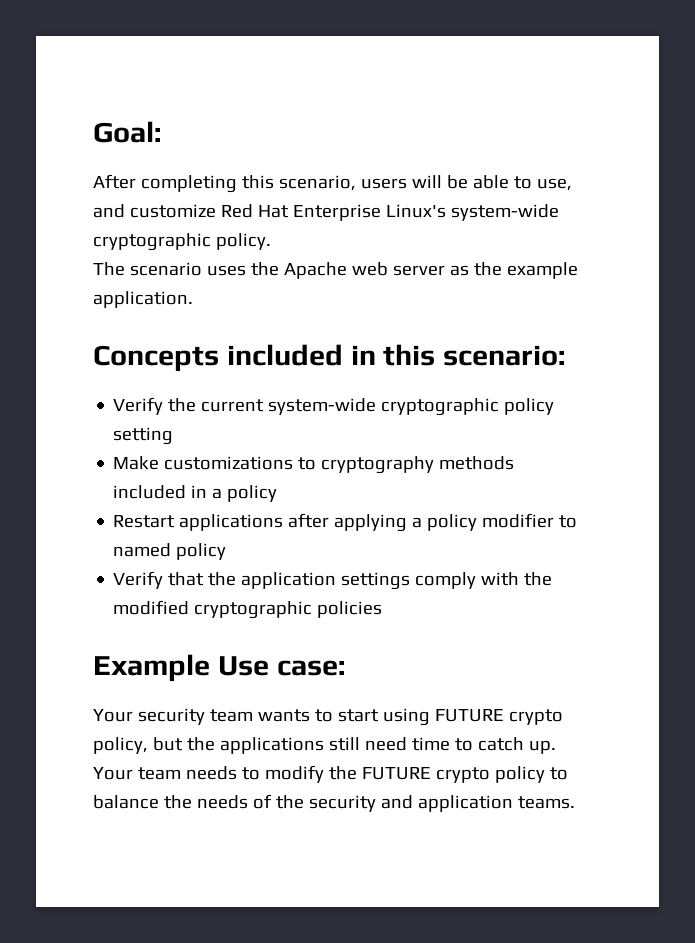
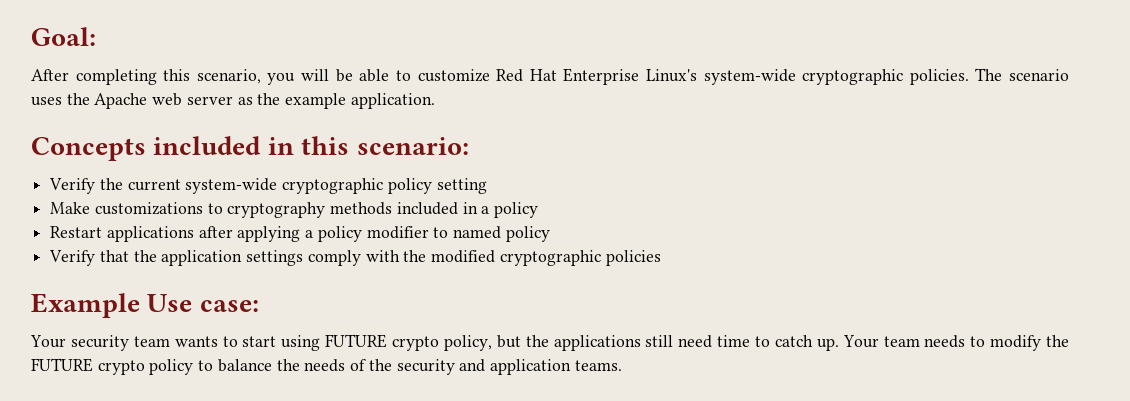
- After completing this scenario, users will be able to use, and customize Red Hat Enterprise Linux's system-wide cryptographic policy.
- The scenario uses the Apache web server as the example application.
+ After completing this scenario, you will be able to customize Red Hat Enterprise Linux's system-wide cryptographic policies. The scenario uses the Apache web server as the example application.

